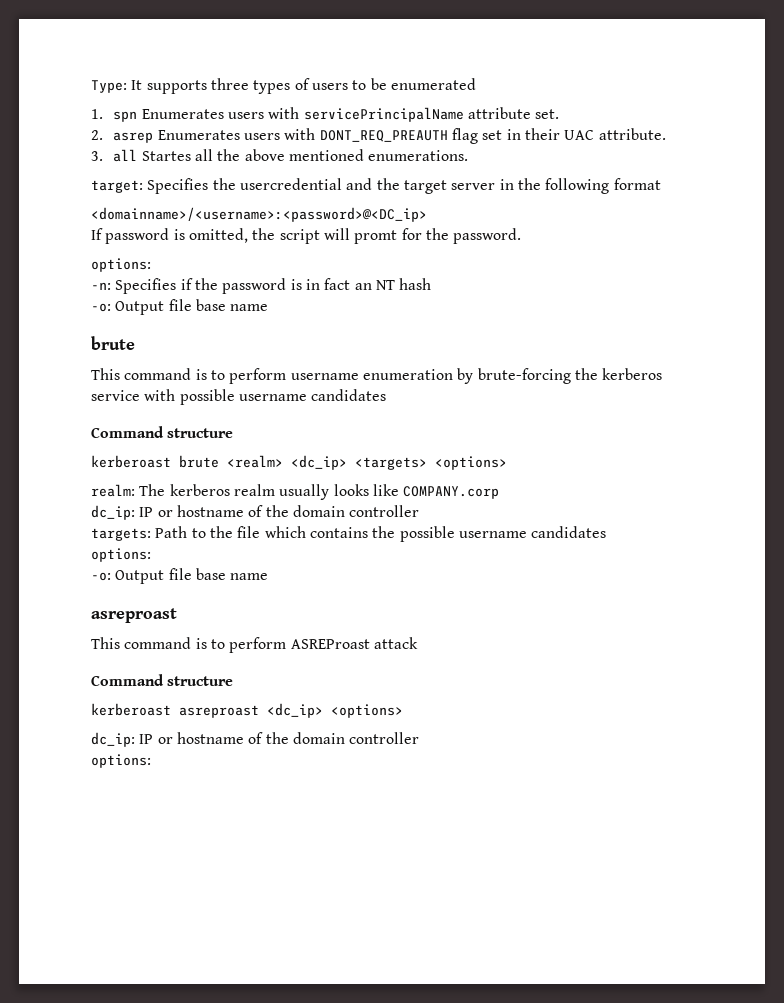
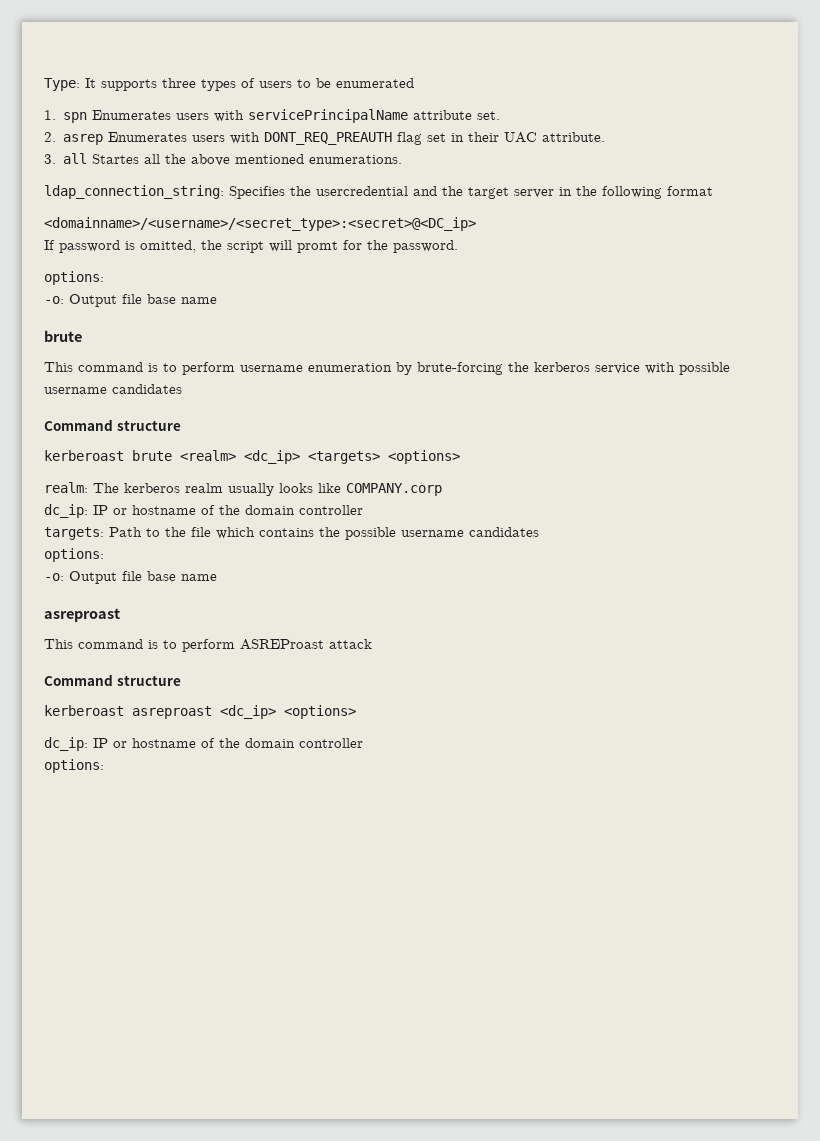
- target: Specifies the usercredential and the target server in the following format
+ ldap_connection_string: Specifies the usercredential and the target server in the following format
- <domainname>/<username>:<password>@<DC_ip>
+ <domainname>/<username>/<secret_type>:<secret>@<DC_ip>
- -n: Specifies if the password is in fact an NT hash

